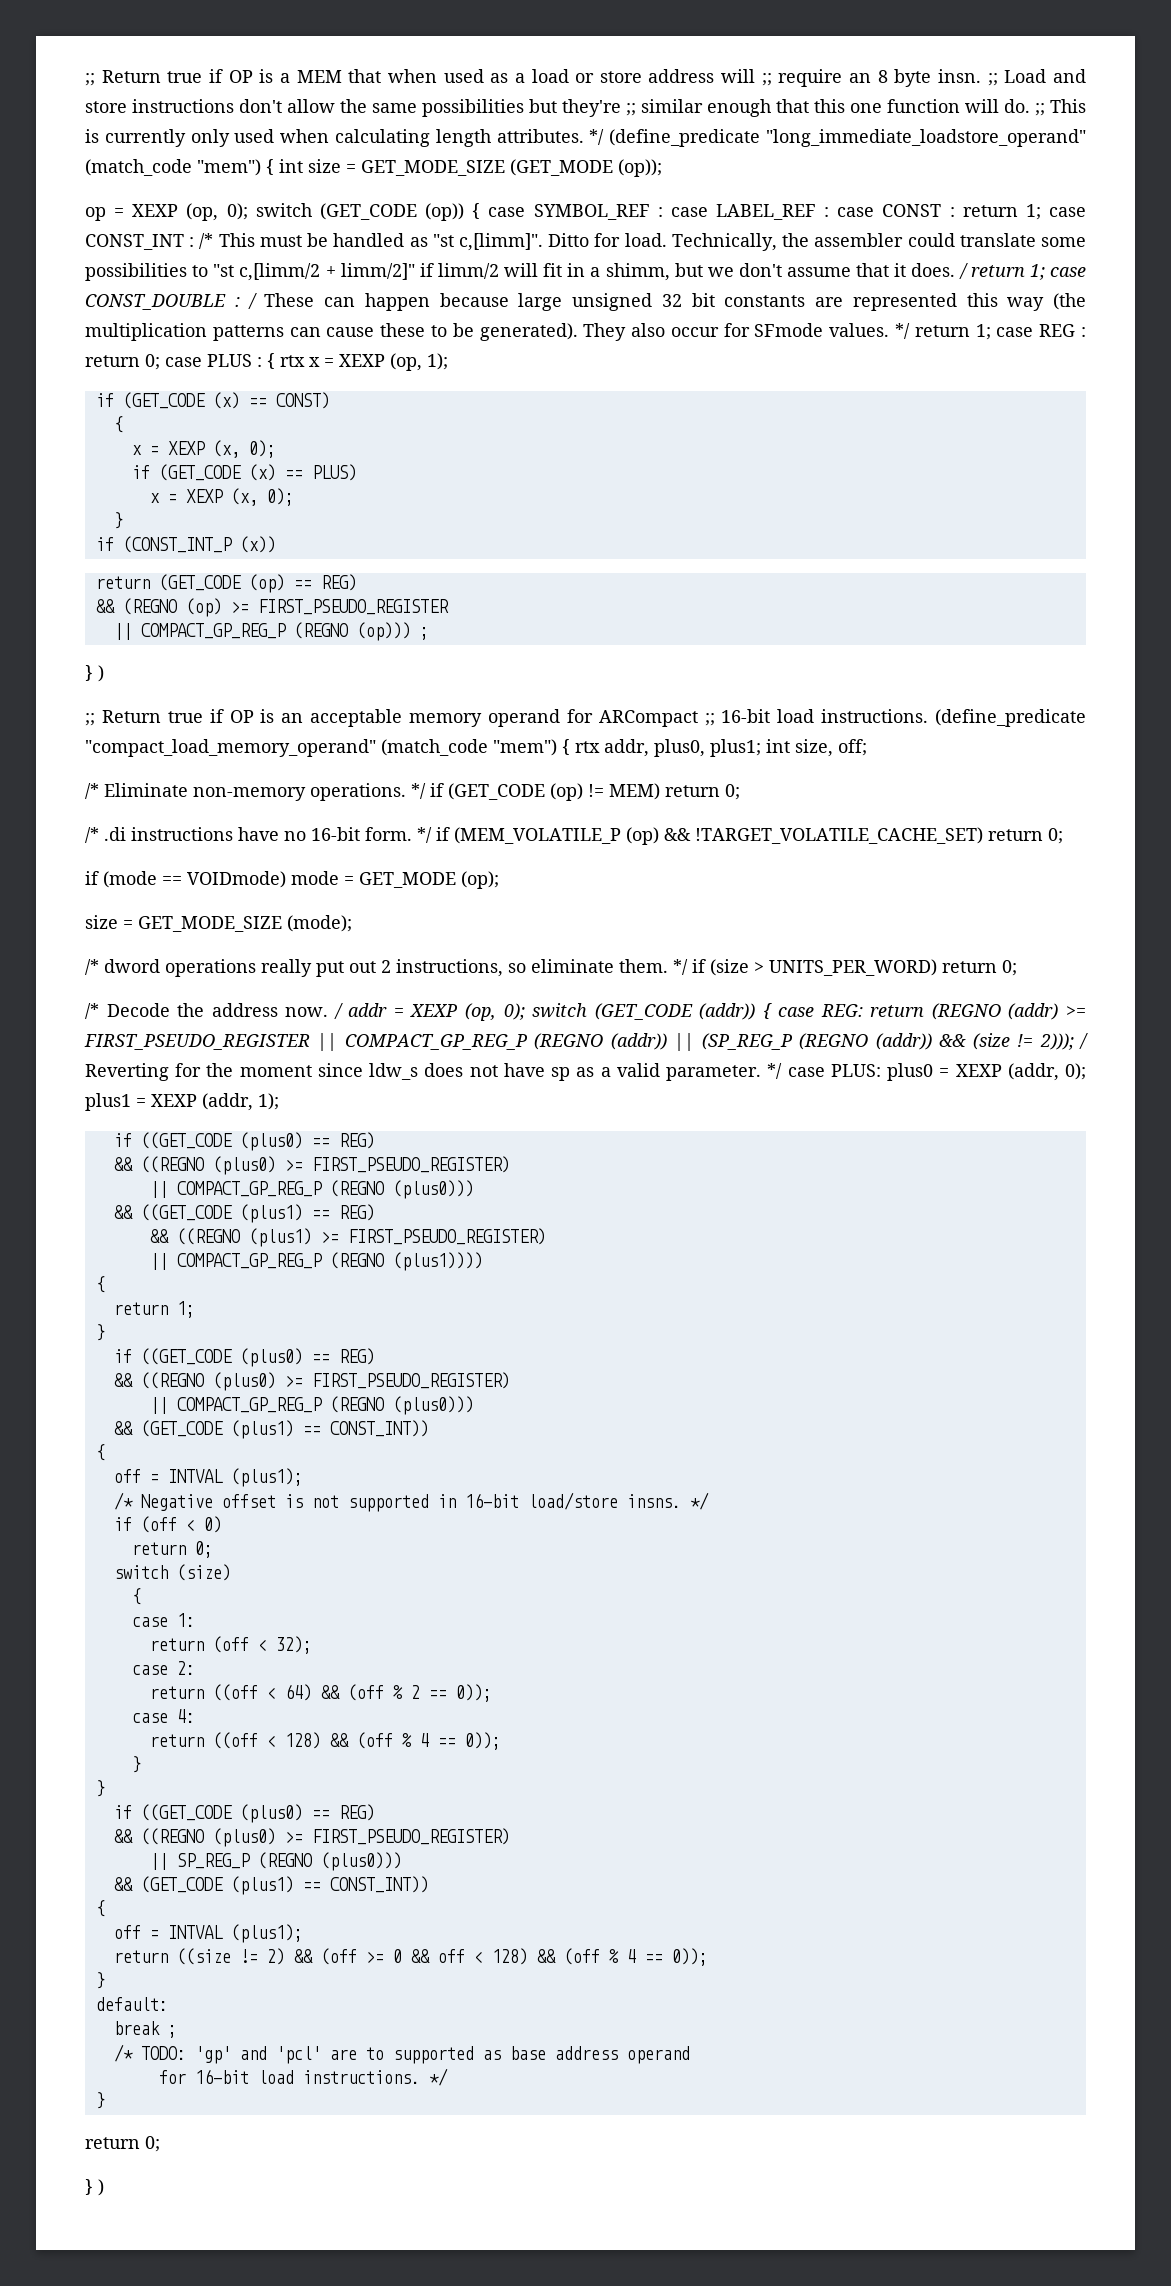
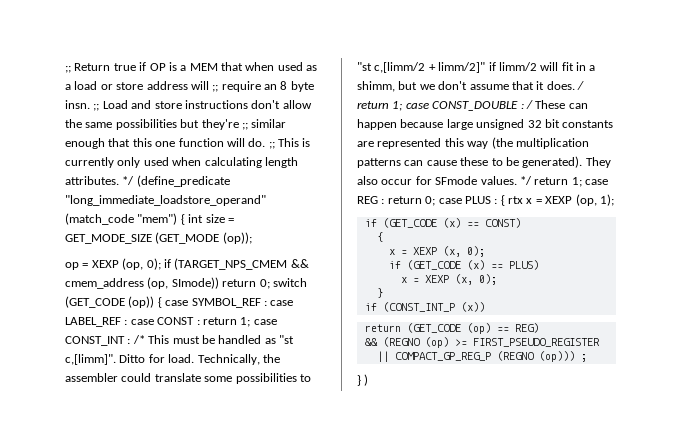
- op = XEXP (op, 0); switch (GET_CODE (op)) { case SYMBOL_REF : case LABEL_REF : case CONST : return 1; case CONST_INT : /* This must be handled as "st c,[limm]".
+ op = XEXP (op, 0); if (TARGET_NPS_CMEM && cmem_address (op, SImode)) return 0; switch (GET_CODE (op)) { case SYMBOL_REF : case LABEL_REF : case CONST : return 1; case CONST_INT : /* This must be handled as "st c,[limm]".
- ;; Return true if OP is an acceptable memory operand for ARCompact ;; 16-bit load instructions. (define_predicate "compact_load_memory_operand" (match_code "mem") { rtx addr, plus0, plus1; int size, off;
- /* Eliminate non-memory operations. */ if (GET_CODE (op) != MEM) return 0;
- /* .di instructions have no 16-bit form. */ if (MEM_VOLATILE_P (op) && !TARGET_VOLATILE_CACHE_SET) return 0;
- if (mode == VOIDmode) mode = GET_MODE (op);
- size = GET_MODE_SIZE (mode);
- /* dword operations really put out 2 instructions, so eliminate them. */ if (size > UNITS_PER_WORD) return 0;
- /* Decode the address now. / addr = XEXP (op, 0); switch (GET_CODE (addr)) { case REG: return (REGNO (addr) >= FIRST_PSEUDO_REGISTER || COMPACT_GP_REG_P (REGNO (addr)) || (SP_REG_P (REGNO (addr)) && (size != 2))); / Reverting for the moment since ldw_s does not have sp as a valid parameter. */ case PLUS: plus0 = XEXP (addr, 0); plus1 = XEXP (addr, 1);
- if ((GET_CODE (plus0) == REG)
- && ((REGNO (plus0) >= FIRST_PSEUDO_REGISTER)
- || COMPACT_GP_REG_P (REGNO (plus0)))
- && ((GET_CODE (plus1) == REG)
- && ((REGNO (plus1) >= FIRST_PSEUDO_REGISTER)
- || COMPACT_GP_REG_P (REGNO (plus1))))
- {
- return 1;
- }
- if ((GET_CODE (plus0) == REG)
- && ((REGNO (plus0) >= FIRST_PSEUDO_REGISTER)
- || COMPACT_GP_REG_P (REGNO (plus0)))
- && (GET_CODE (plus1) == CONST_INT))
- {
- off = INTVAL (plus1);
- /* Negative offset is not supported in 16-bit load/store insns. */
- if (off < 0)
- return 0;
- switch (size)
- {
- case 1:
- return (off < 32);
- case 2:
- return ((off < 64) && (off % 2 == 0));
- case 4:
- return ((off < 128) && (off % 4 == 0));
- }
- }
- if ((GET_CODE (plus0) == REG)
- && ((REGNO (plus0) >= FIRST_PSEUDO_REGISTER)
- || SP_REG_P (REGNO (plus0)))
- && (GET_CODE (plus1) == CONST_INT))
- {
- off = INTVAL (plus1);
- return ((size != 2) && (off >= 0 && off < 128) && (off % 4 == 0));
- }
- default:
- break ;
- /* TODO: 'gp' and 'pcl' are to supported as base address operand
- for 16-bit load instructions. */
- }
- return 0;
- } )

